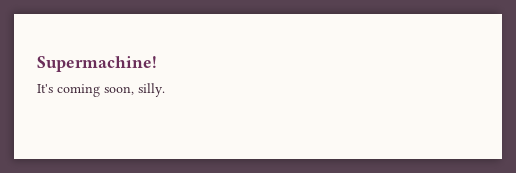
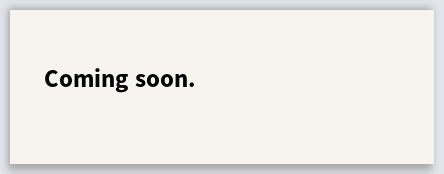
- Supermachine!
- It's coming soon, silly.
+ Coming soon.

